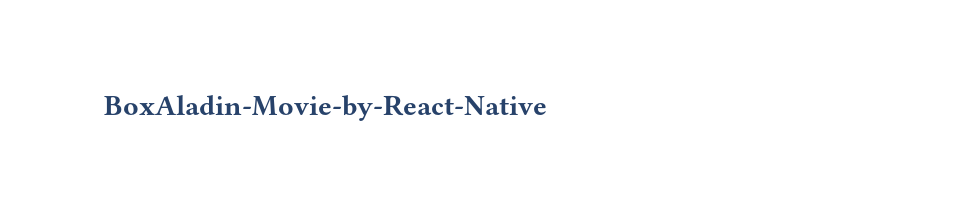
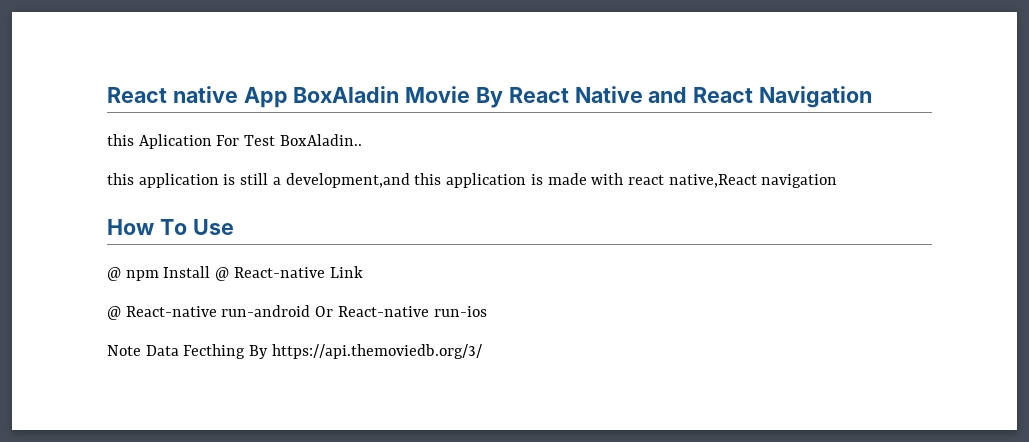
- BoxAladin-Movie-by-React-Native
+ React native App BoxAladin Movie By React Native and React Navigation
+ this Aplication For Test BoxAladin..
+ this application is still a development,and this application is made with react native,React navigation
+ How To Use
+ @ npm Install @ React-native Link
+ @ React-native run-android Or React-native run-ios
+ Note Data Fecthing By https://api.themoviedb.org/3/

